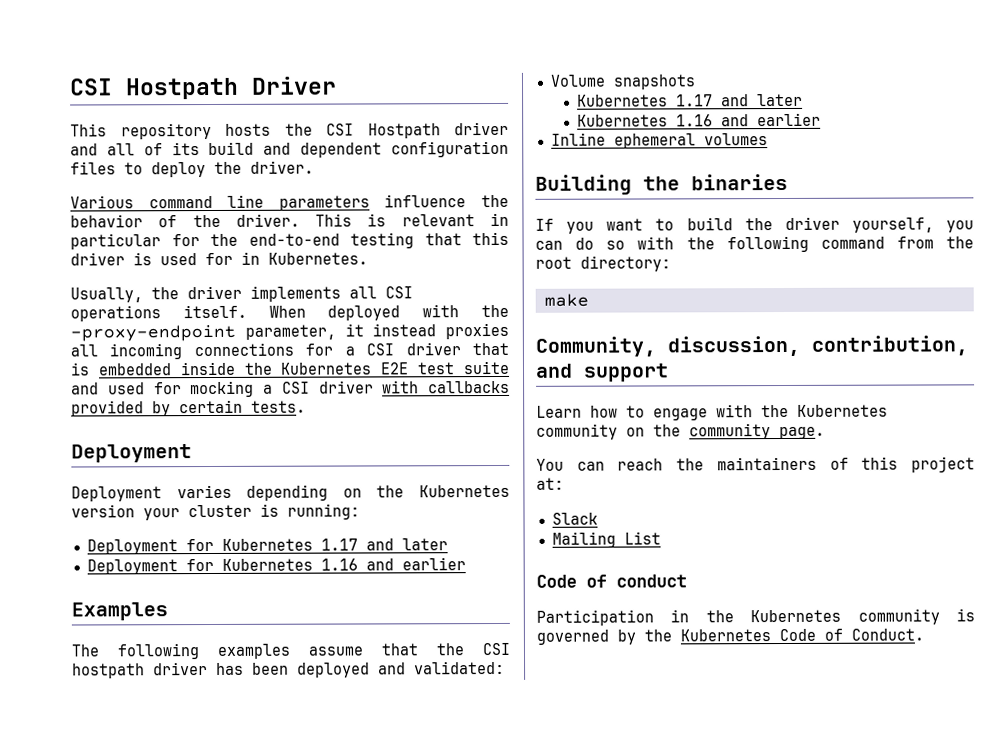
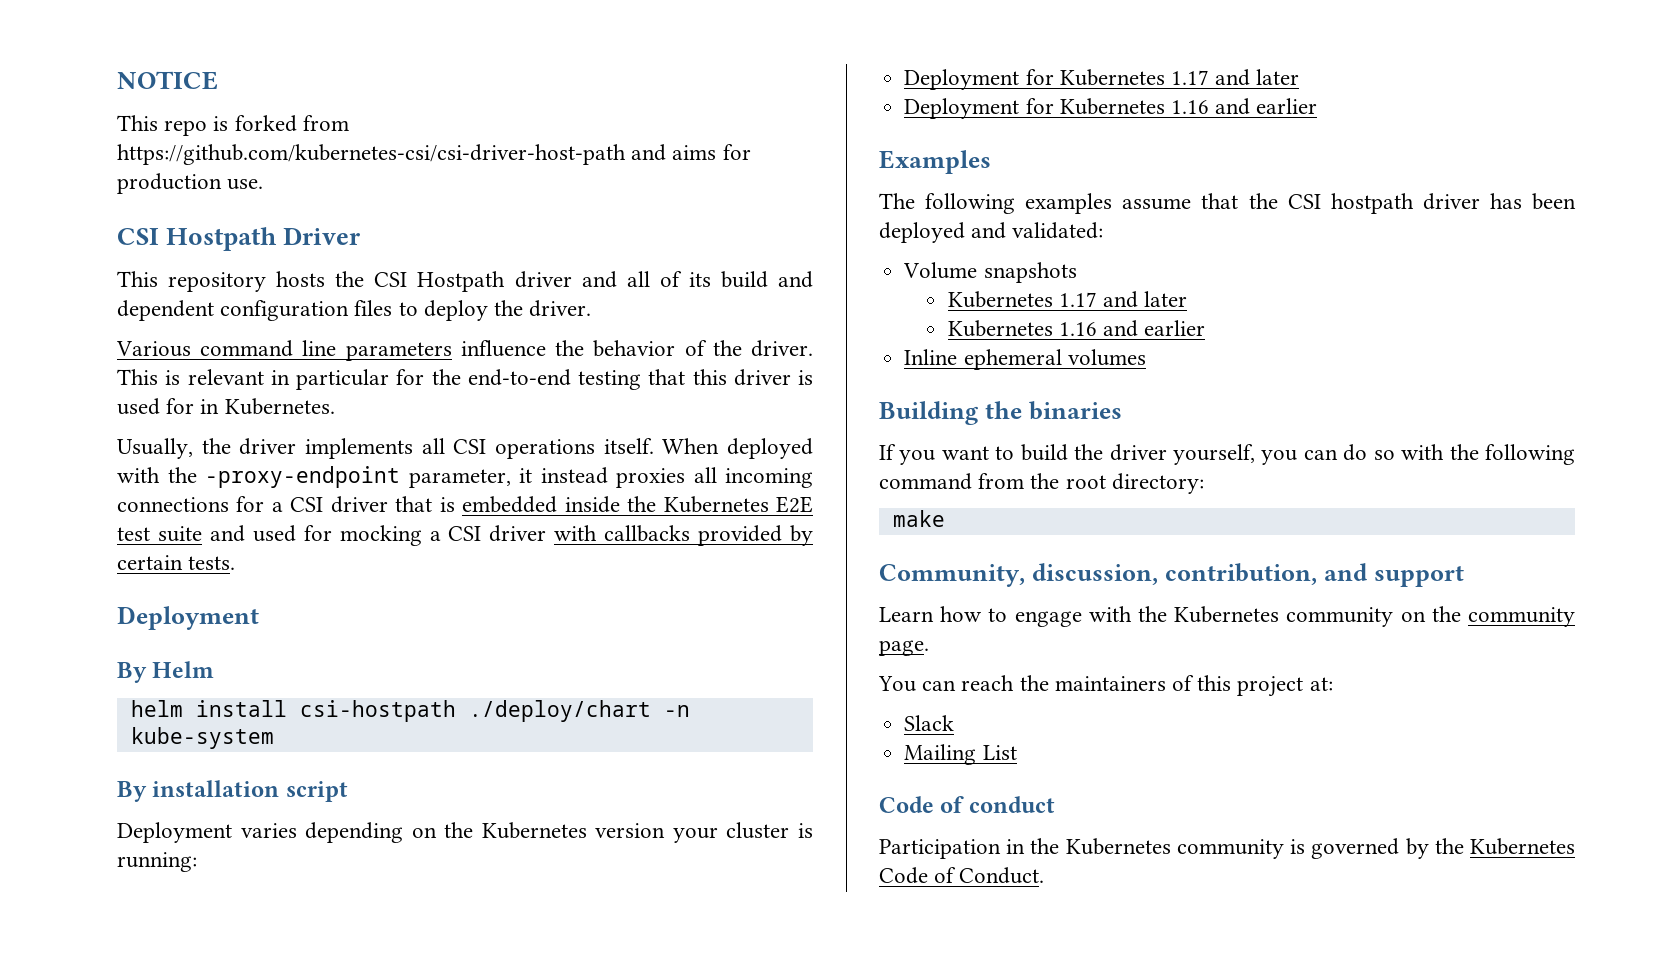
+ NOTICE
+ This repo is forked from https://github.com/kubernetes-csi/csi-driver-host-path and aims for production use.
+ By Helm
+ helm install csi-hostpath ./deploy/chart -n kube-system
+ By installation script

